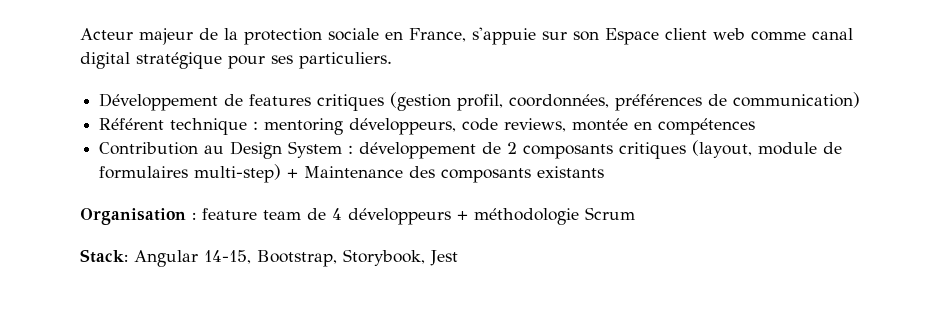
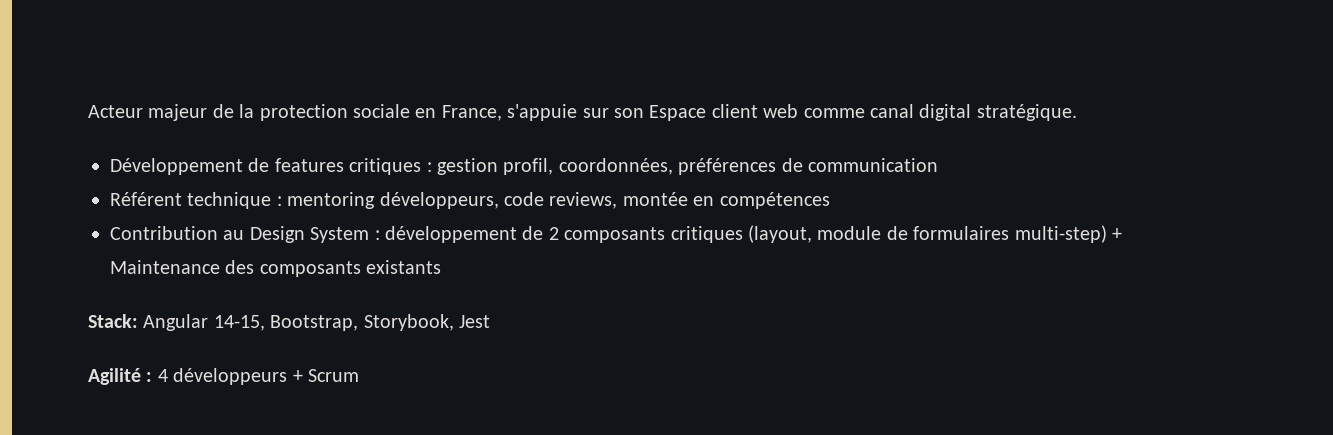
- Acteur majeur de la protection sociale en France, s'appuie sur son Espace client web comme canal digital stratégique pour ses particuliers.
+ Acteur majeur de la protection sociale en France, s'appuie sur son Espace client web comme canal digital stratégique.
- Développement de features critiques (gestion profil, coordonnées, préférences de communication)
+ Développement de features critiques : gestion profil, coordonnées, préférences de communication
- Organisation : feature team de 4 développeurs + méthodologie Scrum
+ Agilité : 4 développeurs + Scrum

